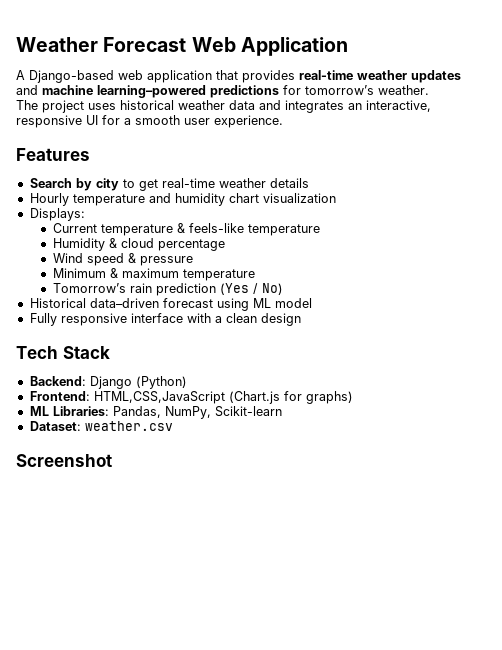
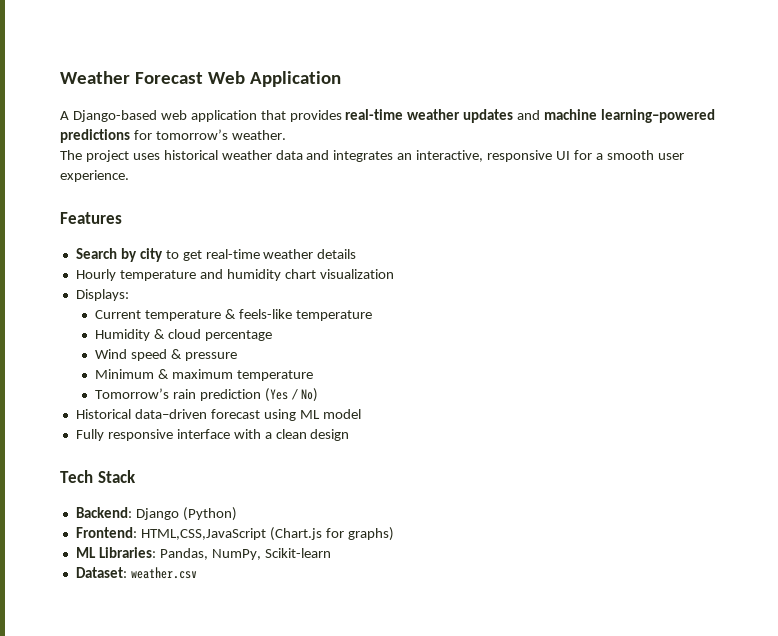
- Screenshot

